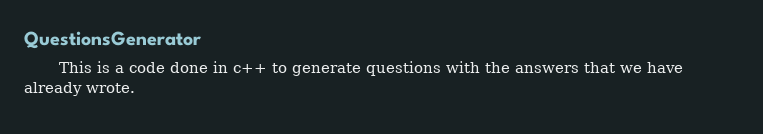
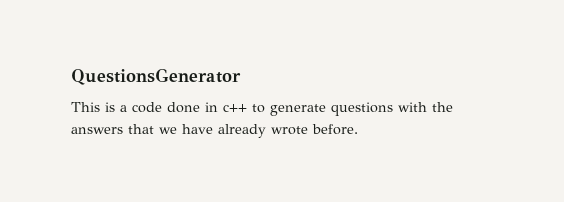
- This is a code done in c++ to generate questions with the answers that we have already wrote.
+ This is a code done in c++ to generate questions with the answers that we have already wrote before.

